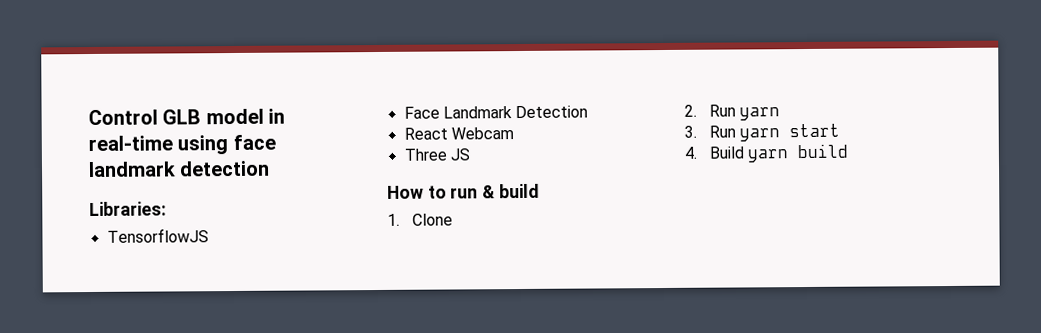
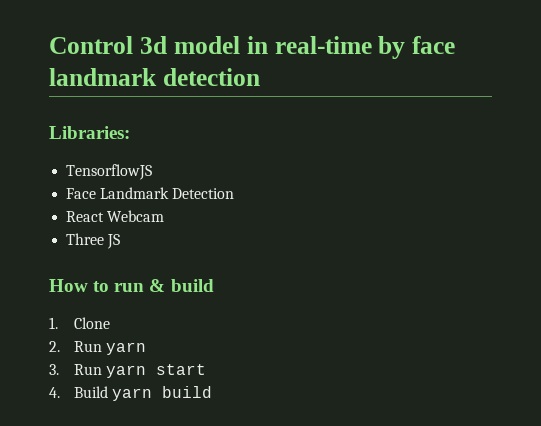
- Control GLB model in real-time using face landmark detection
+ Control 3d model in real-time by face landmark detection

